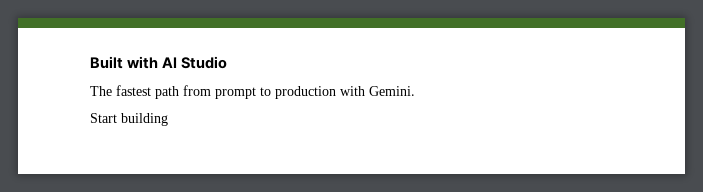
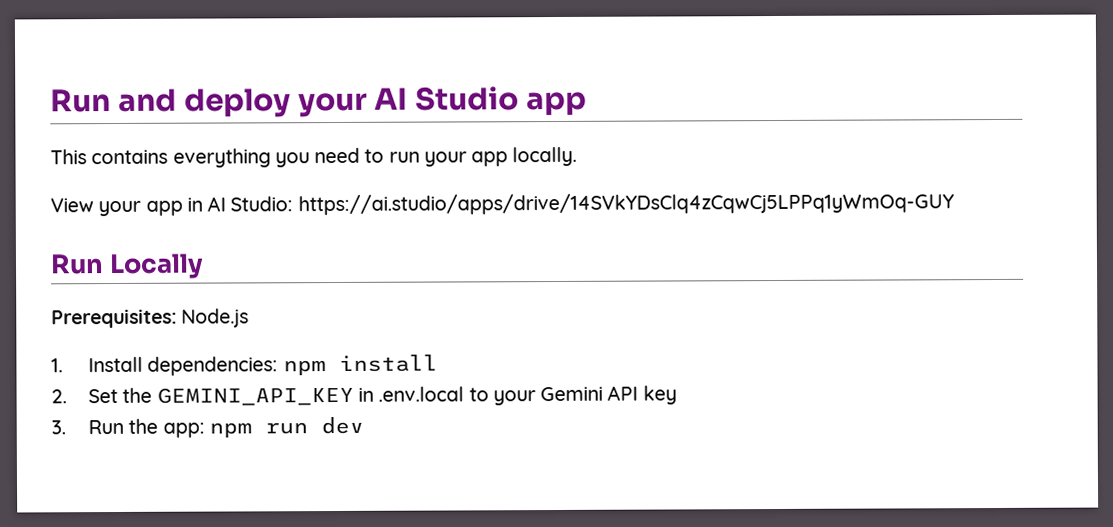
- Built with AI Studio
- The fastest path from prompt to production with Gemini.
- Start building
+ Run and deploy your AI Studio app
+ This contains everything you need to run your app locally.
+ View your app in AI Studio: https://ai.studio/apps/drive/14SVkYDsClq4zCqwCj5LPPq1yWmOq-GUY
+ Run Locally
+ Prerequisites: Node.js
+ 1. Install dependencies: npm install
+ 2. Set the GEMINI_API_KEY in .env.local to your Gemini API key
+ 3. Run the app: npm run dev

